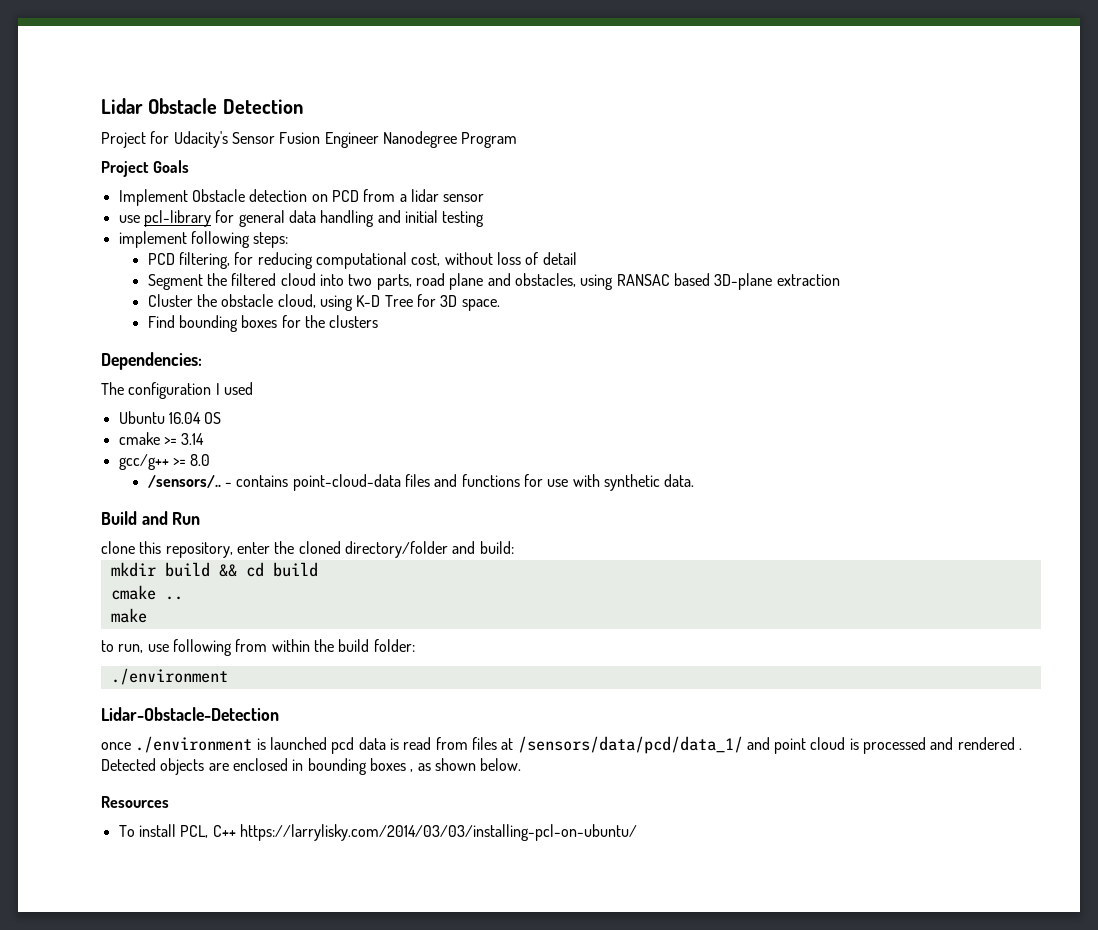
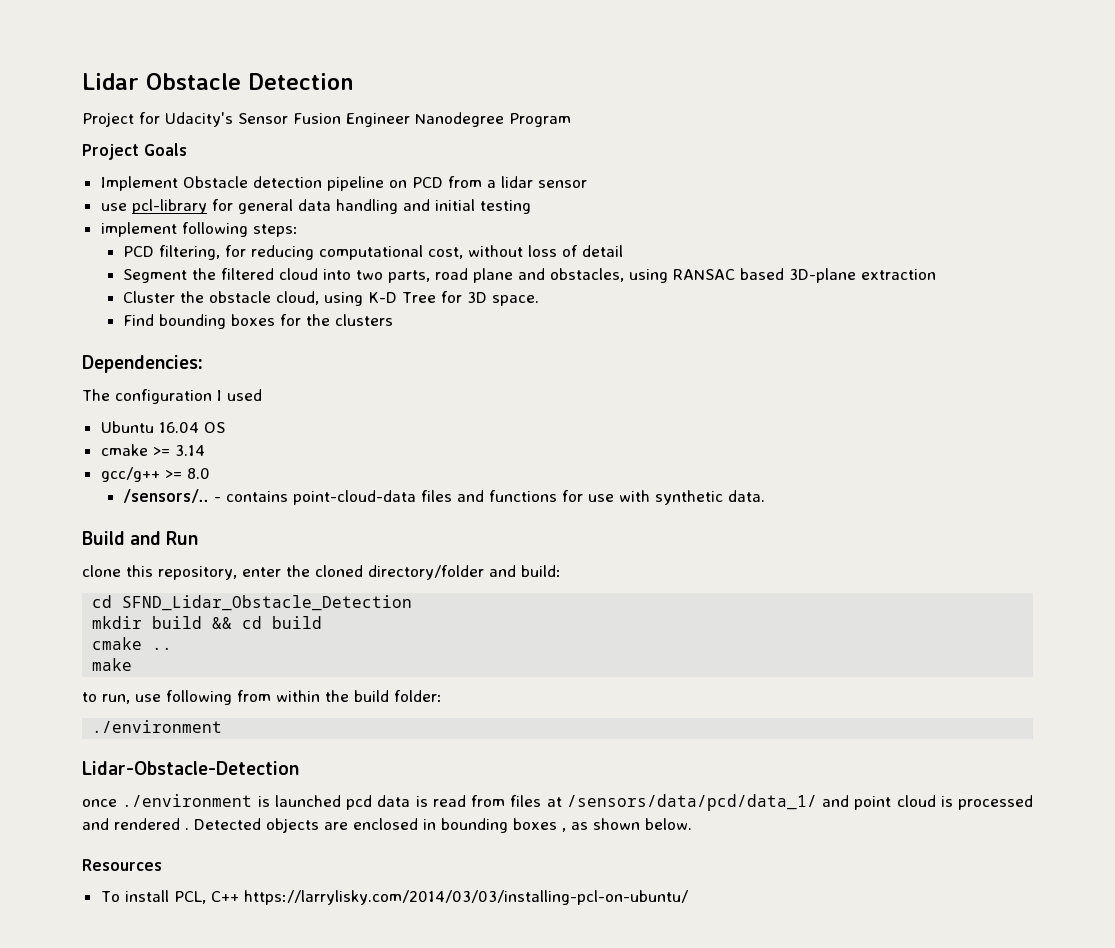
- Implement Obstacle detection on PCD from a lidar sensor
+ Implement Obstacle detection pipeline on PCD from a lidar sensor
+ cd SFND_Lidar_Obstacle_Detection

